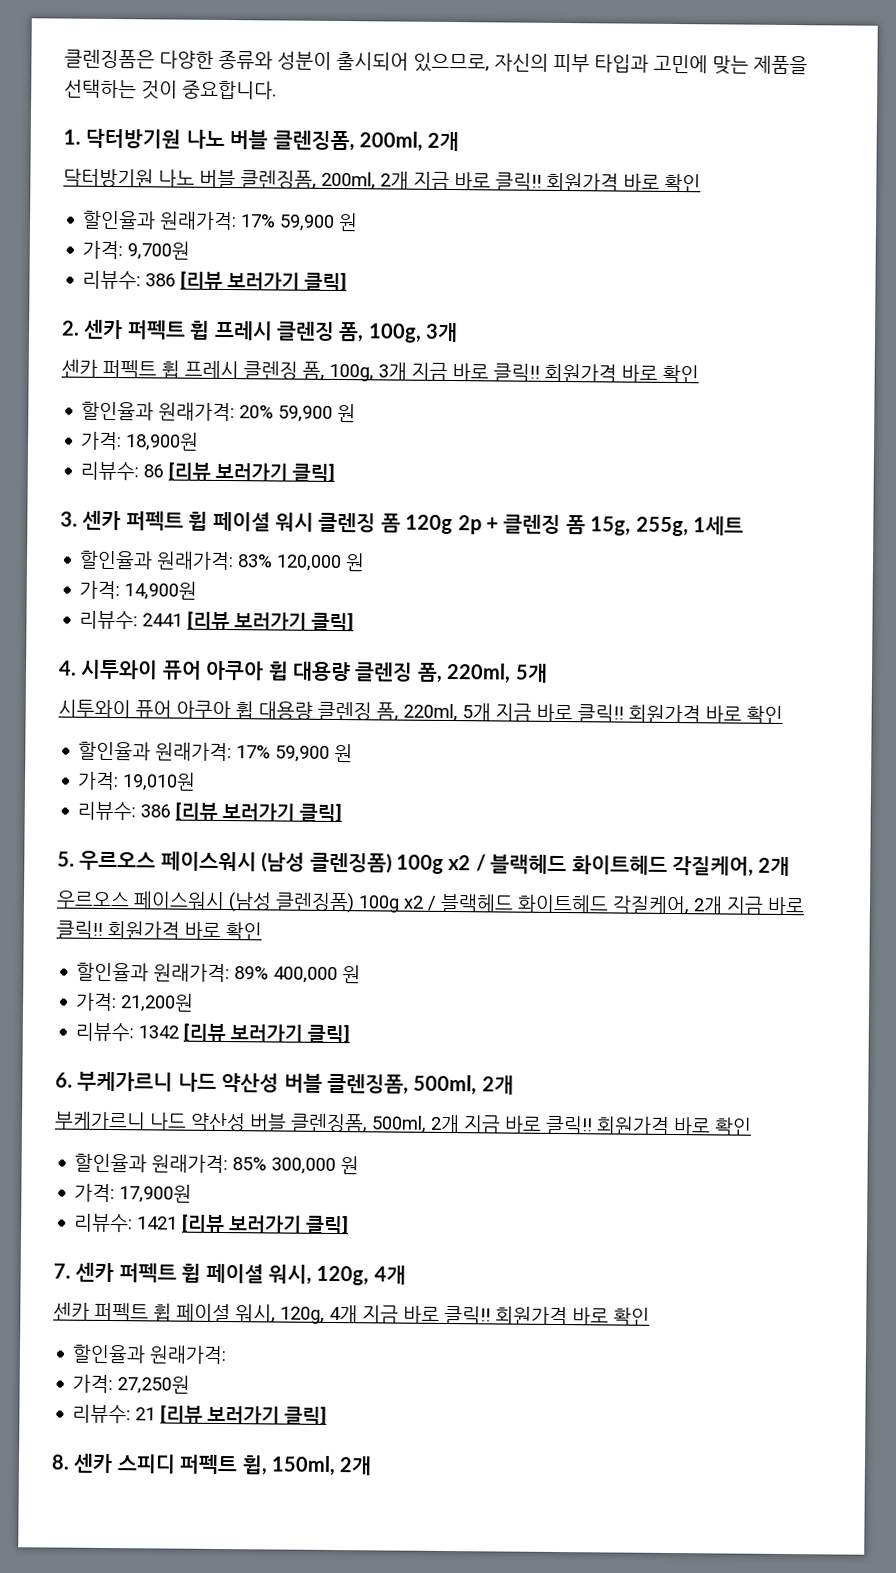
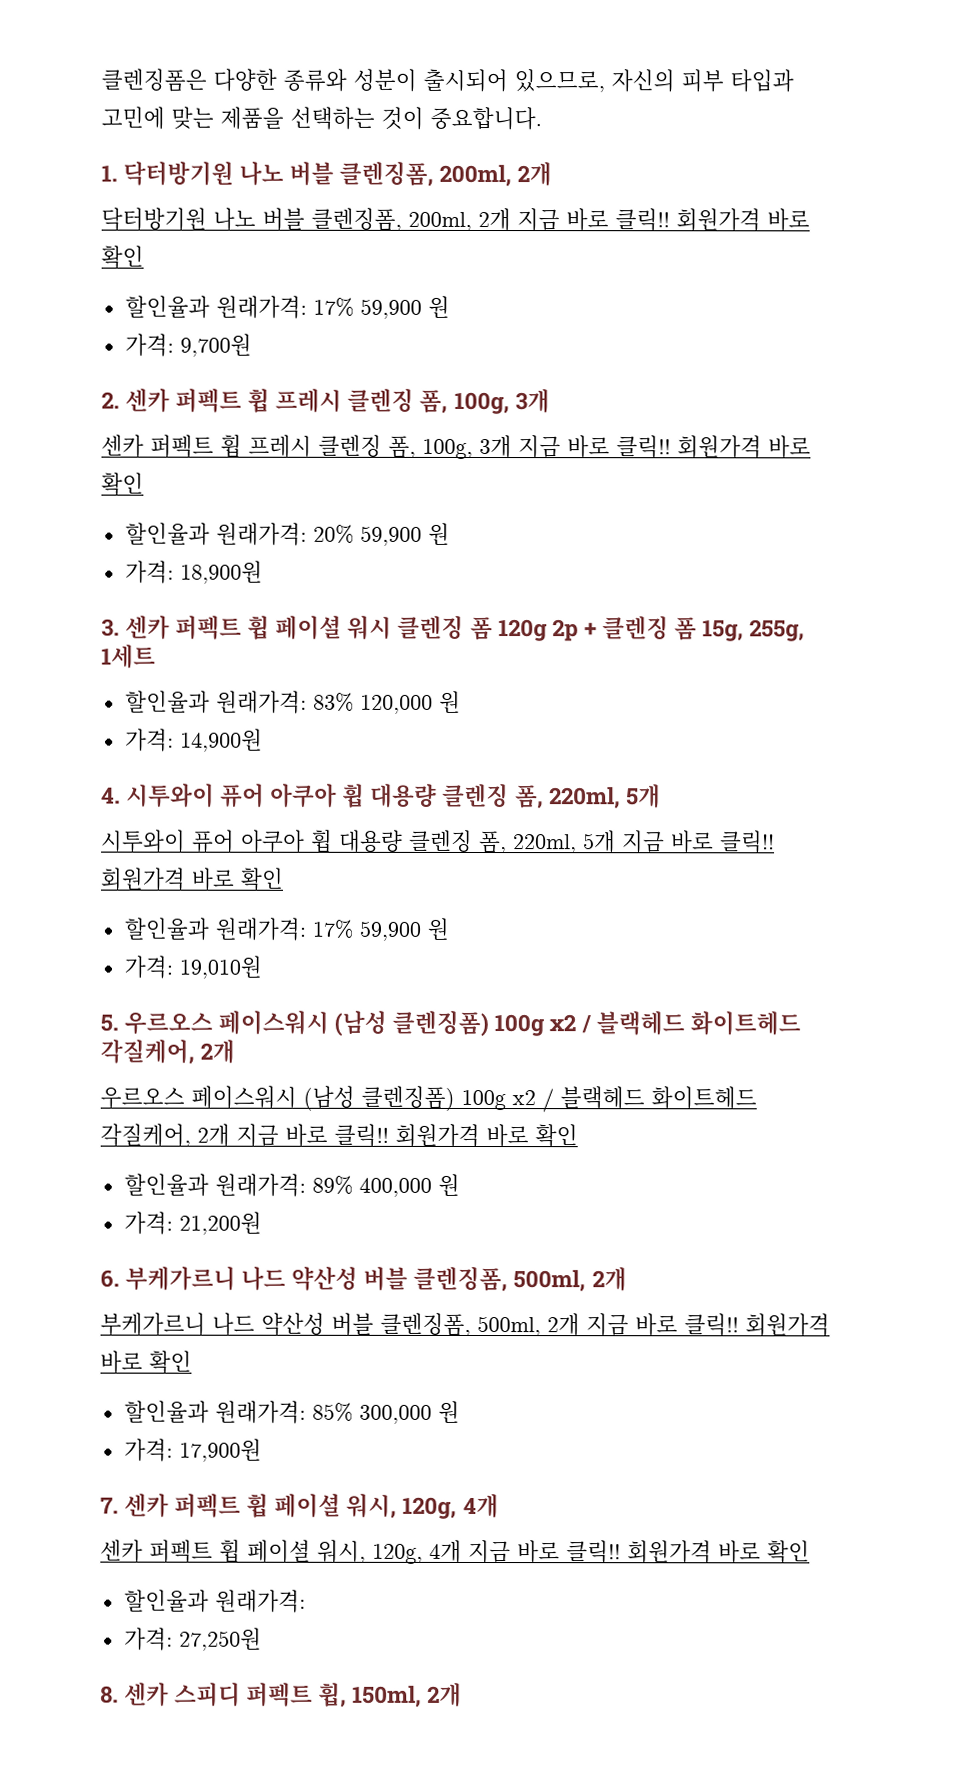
  가격: 9,700원
- 리뷰수: 386 [리뷰 보러가기 클릭]
- 리뷰수: 86 [리뷰 보러가기 클릭]
- 리뷰수: 2441 [리뷰 보러가기 클릭]
  가격: 19,010원
- 리뷰수: 386 [리뷰 보러가기 클릭]
- 리뷰수: 1342 [리뷰 보러가기 클릭]
- 리뷰수: 1421 [리뷰 보러가기 클릭]
- 리뷰수: 21 [리뷰 보러가기 클릭]

